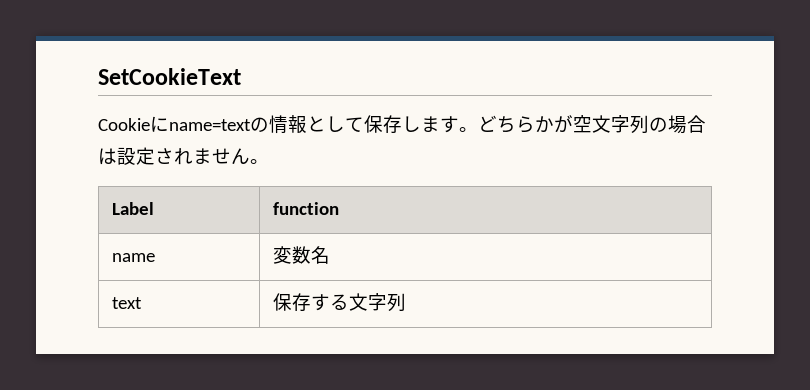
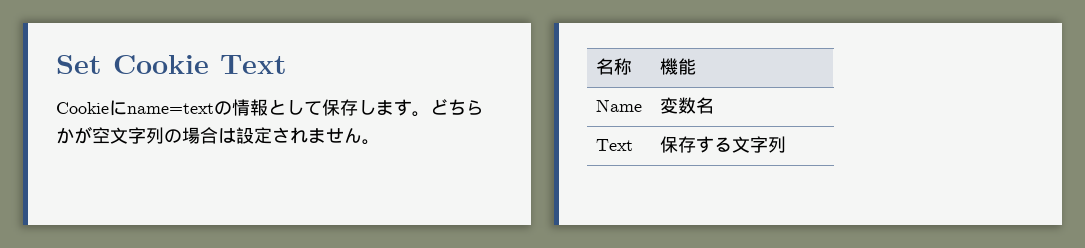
- SetCookieText
+ Set Cookie Text
- Label | function
- name | 変数名
+ 名称 | 機能
+ Name | 変数名
- text | 保存する文字列
+ Text | 保存する文字列

